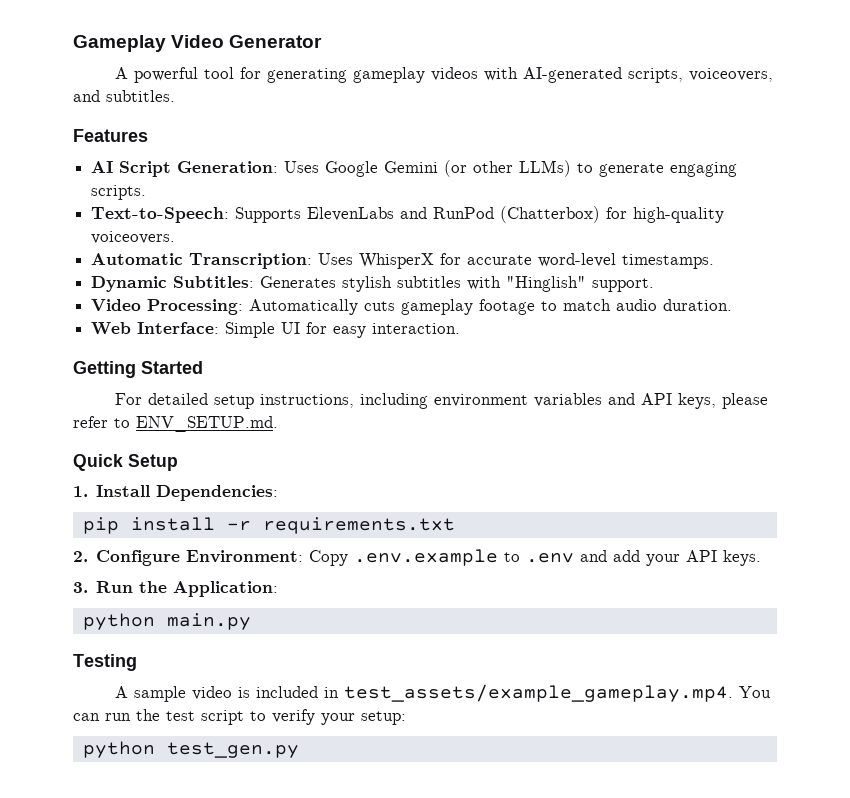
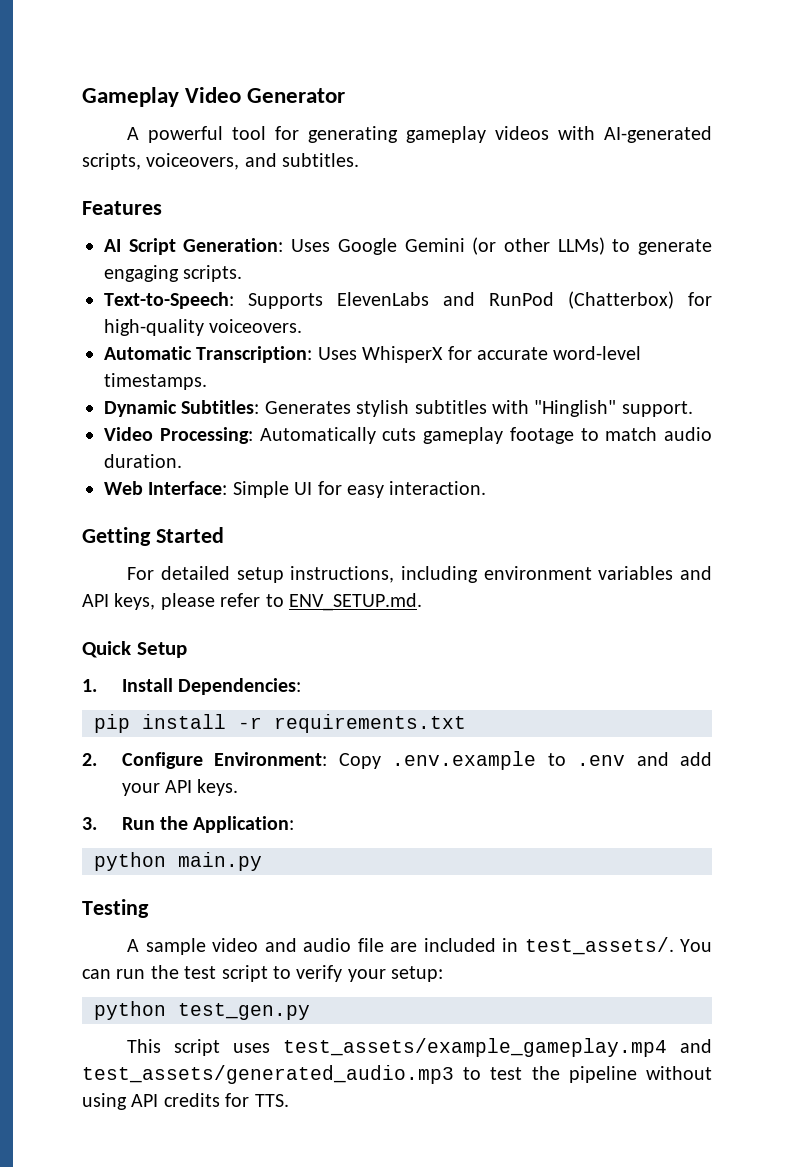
- A sample video is included in test_assets/example_gameplay.mp4. You can run the test script to verify your setup:
+ A sample video and audio file are included in test_assets/. You can run the test script to verify your setup:
+ This script uses test_assets/example_gameplay.mp4 and test_assets/generated_audio.mp3 to test the pipeline without using API credits for TTS.

